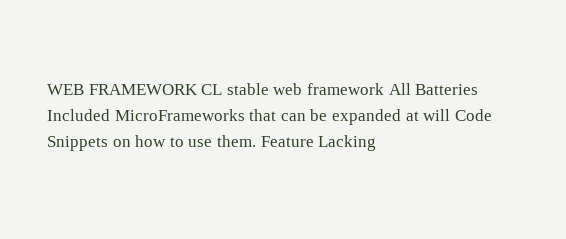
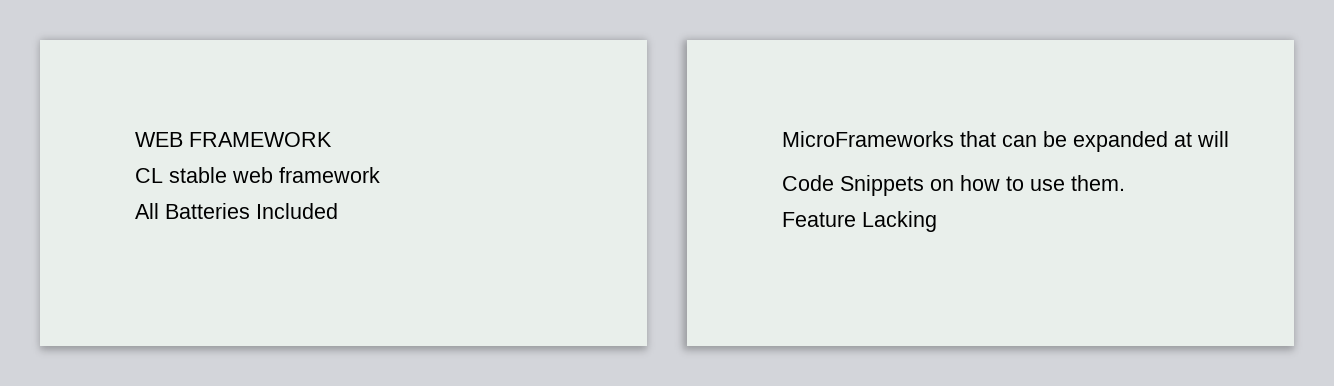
- WEB FRAMEWORK CL stable web framework All Batteries Included MicroFrameworks that can be expanded at will Code Snippets on how to use them. Feature Lacking
+ WEB FRAMEWORK
+ CL stable web framework
+ All Batteries Included
+ MicroFrameworks that can be expanded at will
+ Code Snippets on how to use them.
+ Feature Lacking

